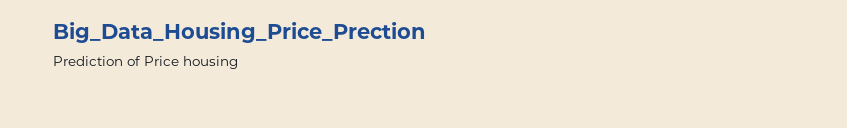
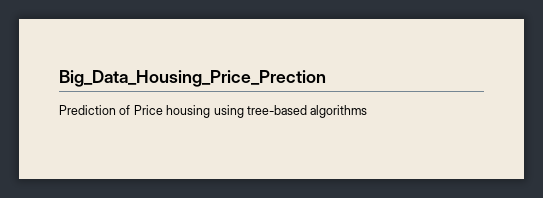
- Prediction of Price housing
+ Prediction of Price housing using tree-based algorithms

